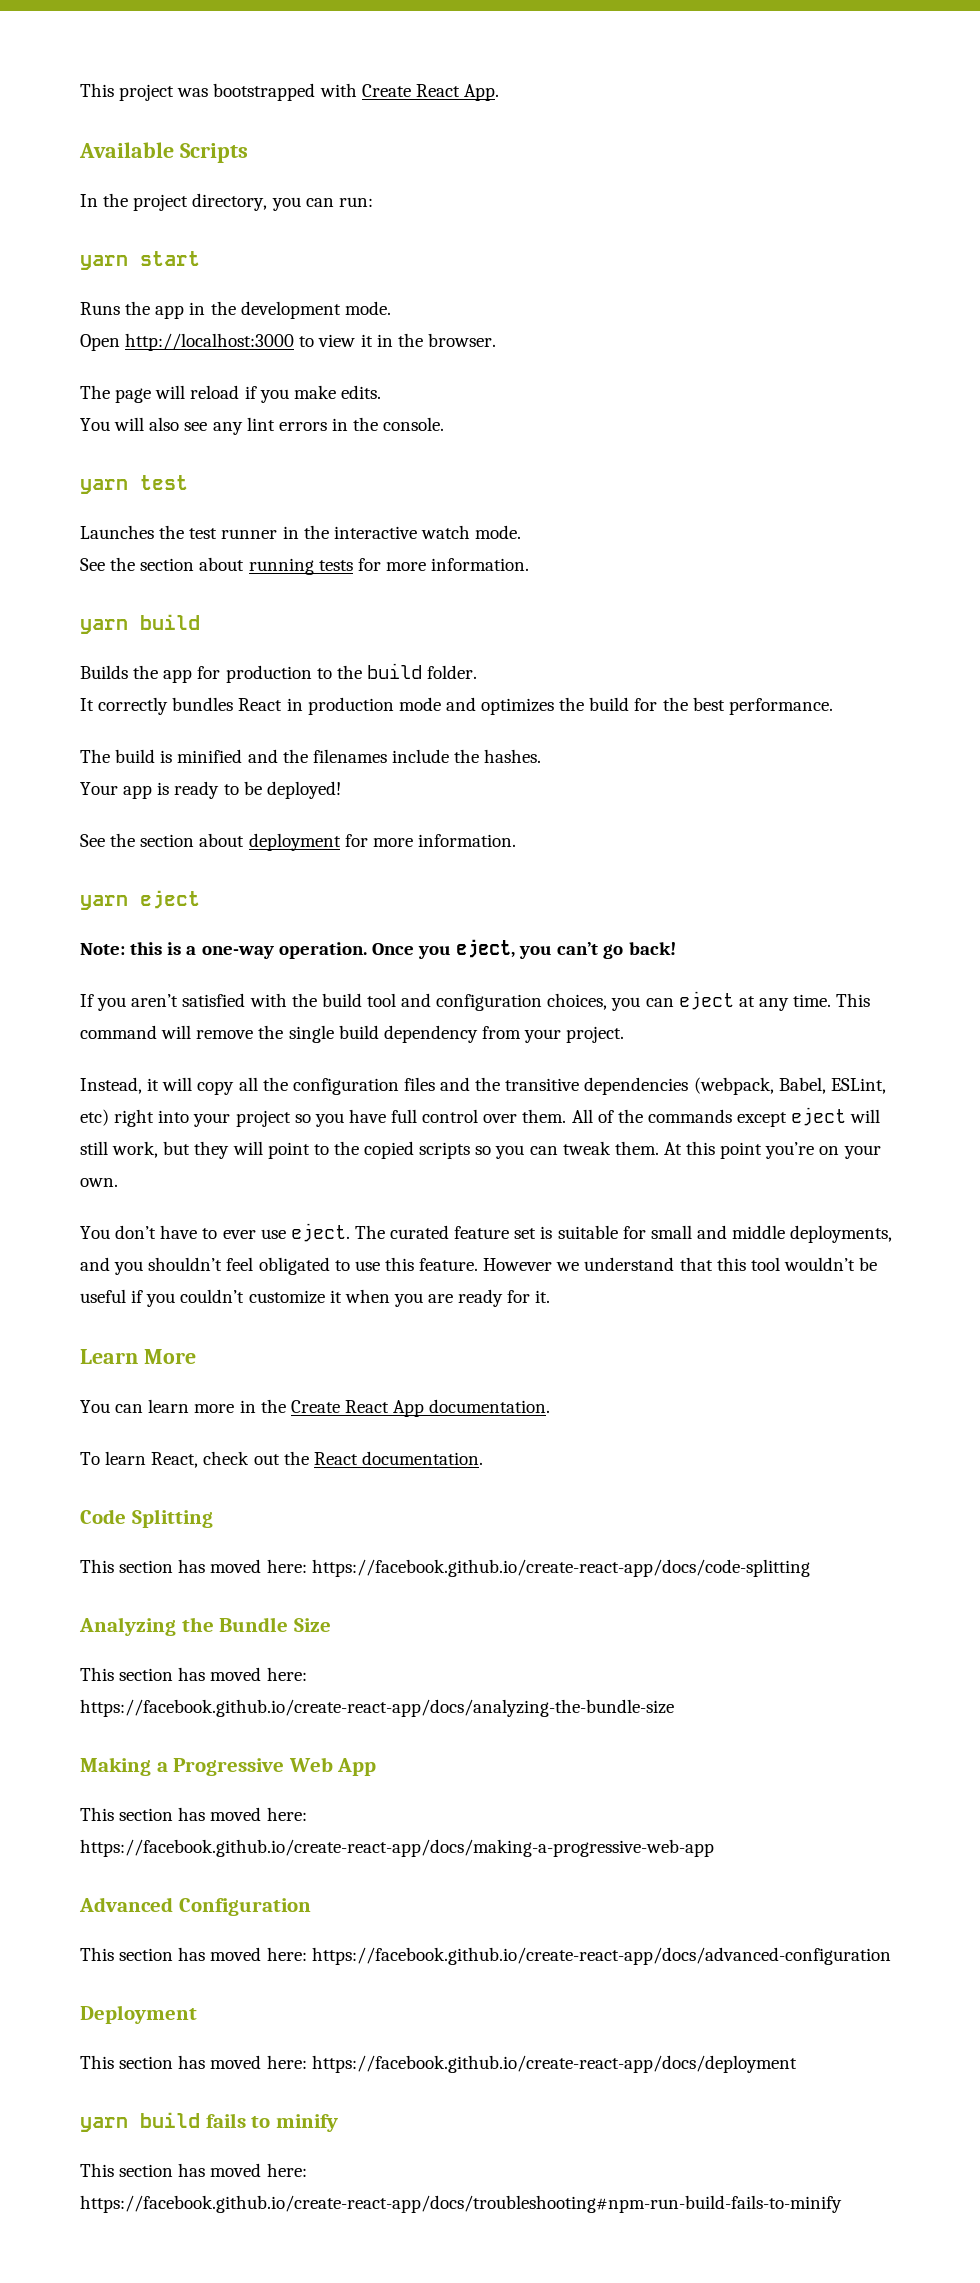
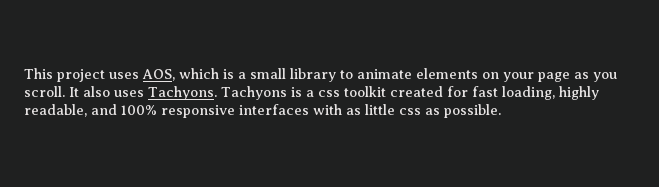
- This project was bootstrapped with Create React App.
- Available Scripts
- In the project directory, you can run:
- yarn start
- Runs the app in the development mode.
- Open http://localhost:3000 to view it in the browser.
- The page will reload if you make edits.
- You will also see any lint errors in the console.
- yarn test
- Launches the test runner in the interactive watch mode.
- See the section about running tests for more information.
- yarn build
- Builds the app for production to the build folder.
- It correctly bundles React in production mode and optimizes the build for the best performance.
- The build is minified and the filenames include the hashes.
- Your app is ready to be deployed!
- See the section about deployment for more information.
- yarn eject
- Note: this is a one-way operation. Once you eject, you can’t go back!
- If you aren’t satisfied with the build tool and configuration choices, you can eject at any time. This command will remove the single build dependency from your project.
- Instead, it will copy all the configuration files and the transitive dependencies (webpack, Babel, ESLint, etc) right into your project so you have full control over them. All of the commands except eject will still work, but they will point to the copied scripts so you can tweak them. At this point you’re on your own.
- You don’t have to ever use eject. The curated feature set is suitable for small and middle deployments, and you shouldn’t feel obligated to use this feature. However we understand that this tool wouldn’t be useful if you couldn’t customize it when you are ready for it.
- Learn More
- You can learn more in the Create React App documentation.
- To learn React, check out the React documentation.
- Code Splitting
- This section has moved here: https://facebook.github.io/create-react-app/docs/code-splitting
- Analyzing the Bundle Size
- This section has moved here: https://facebook.github.io/create-react-app/docs/analyzing-the-bundle-size
- Making a Progressive Web App
- This section has moved here: https://facebook.github.io/create-react-app/docs/making-a-progressive-web-app
- Advanced Configuration
- This section has moved here: https://facebook.github.io/create-react-app/docs/advanced-configuration
- Deployment
- This section has moved here: https://facebook.github.io/create-react-app/docs/deployment
- yarn build fails to minify
- This section has moved here: https://facebook.github.io/create-react-app/docs/troubleshooting#npm-run-build-fails-to-minify
+ This project uses AOS, which is a small library to animate elements on your page as you scroll. It also uses Tachyons. Tachyons is a css toolkit created for fast loading, highly readable, and 100% responsive interfaces with as little css as possible.

